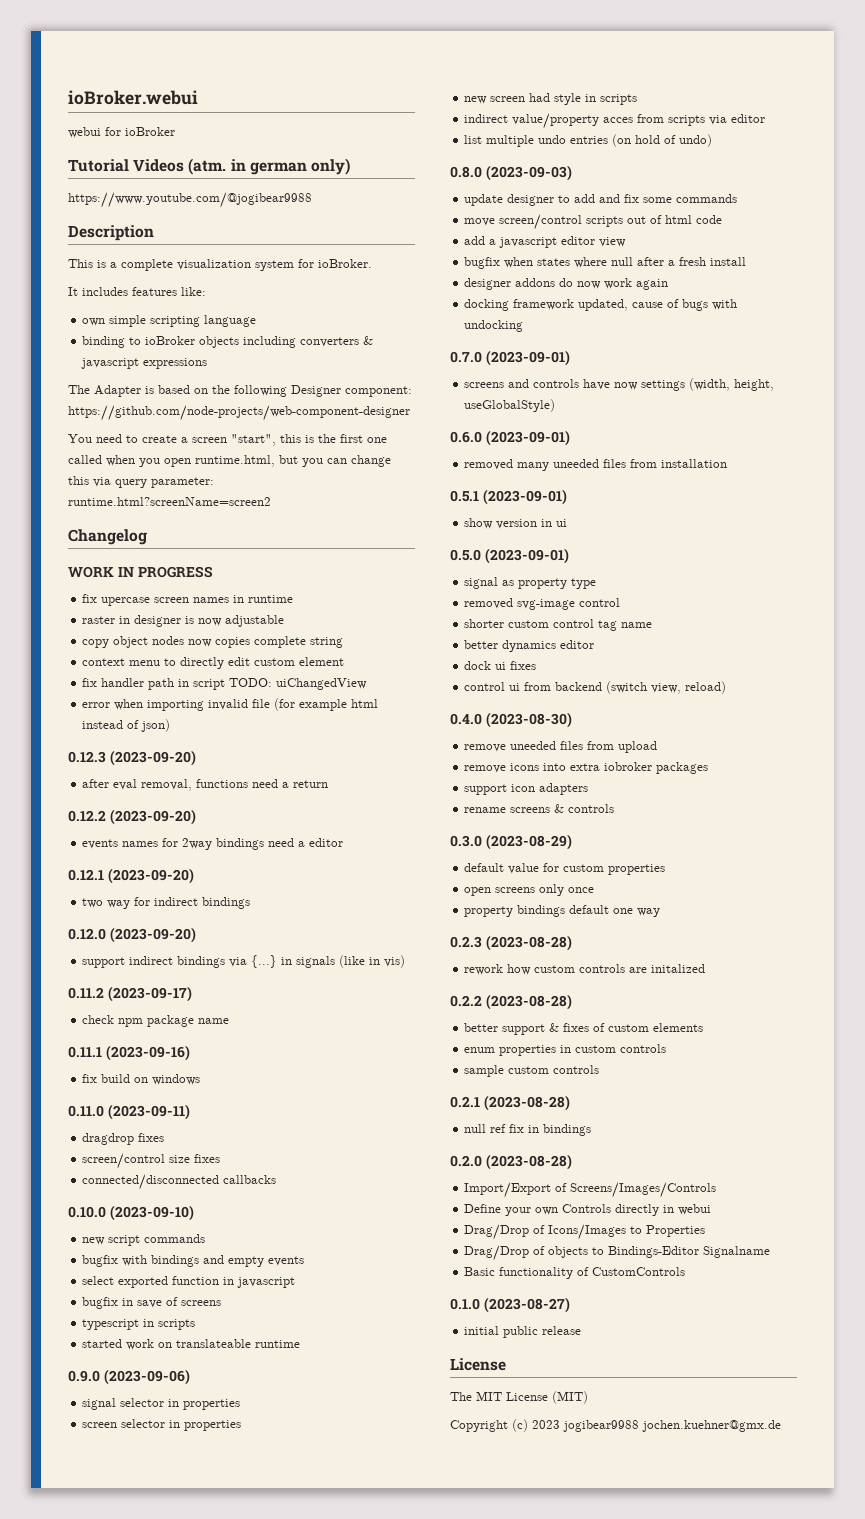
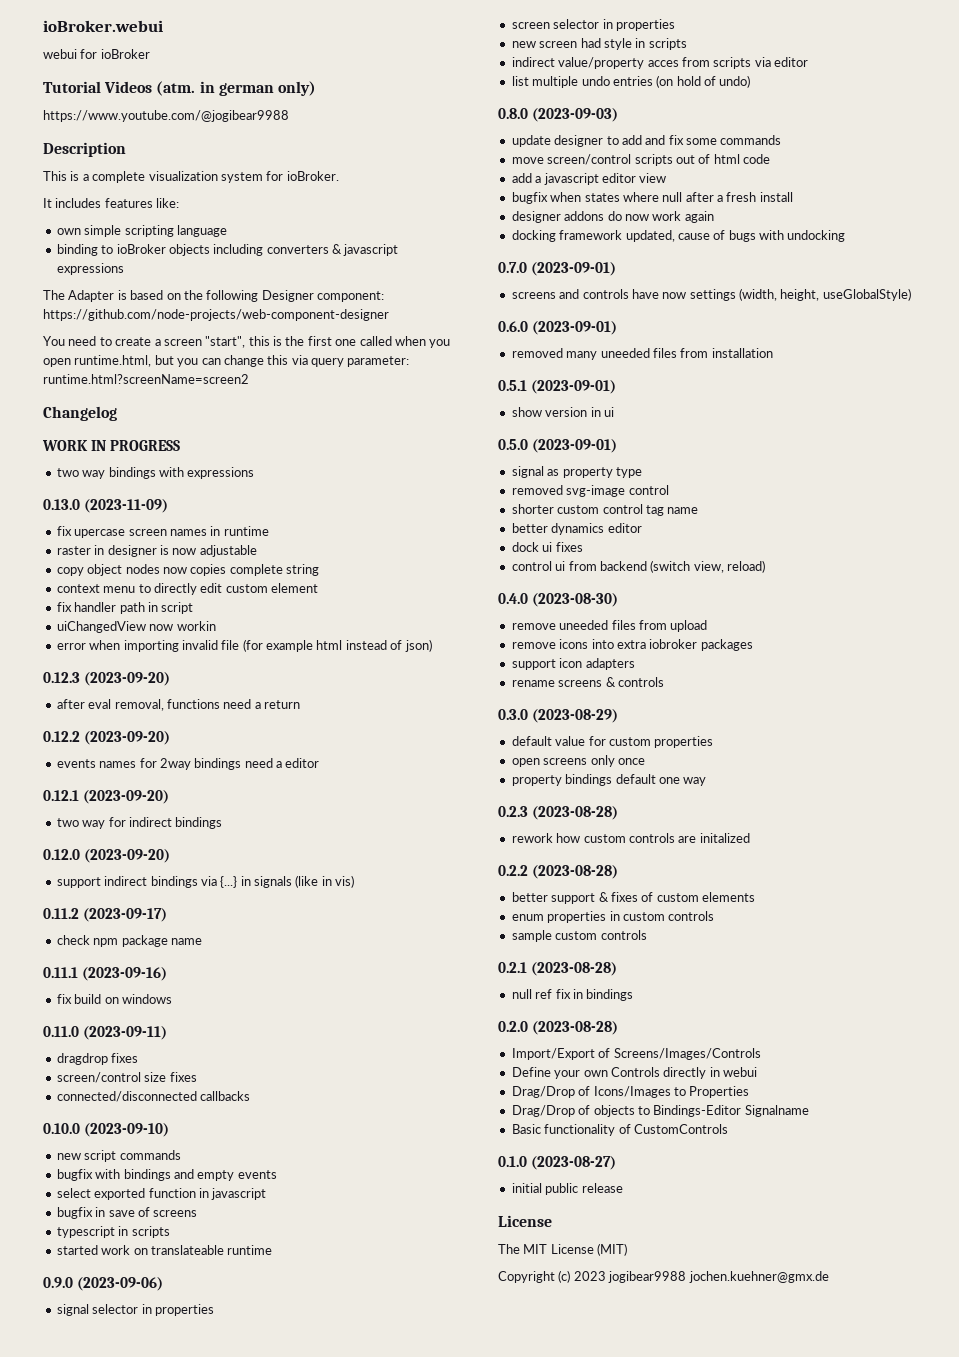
+ two way bindings with expressions
+ 0.13.0 (2023-11-09)
- fix handler path in script TODO: uiChangedView
+ fix handler path in script
+ uiChangedView now workin

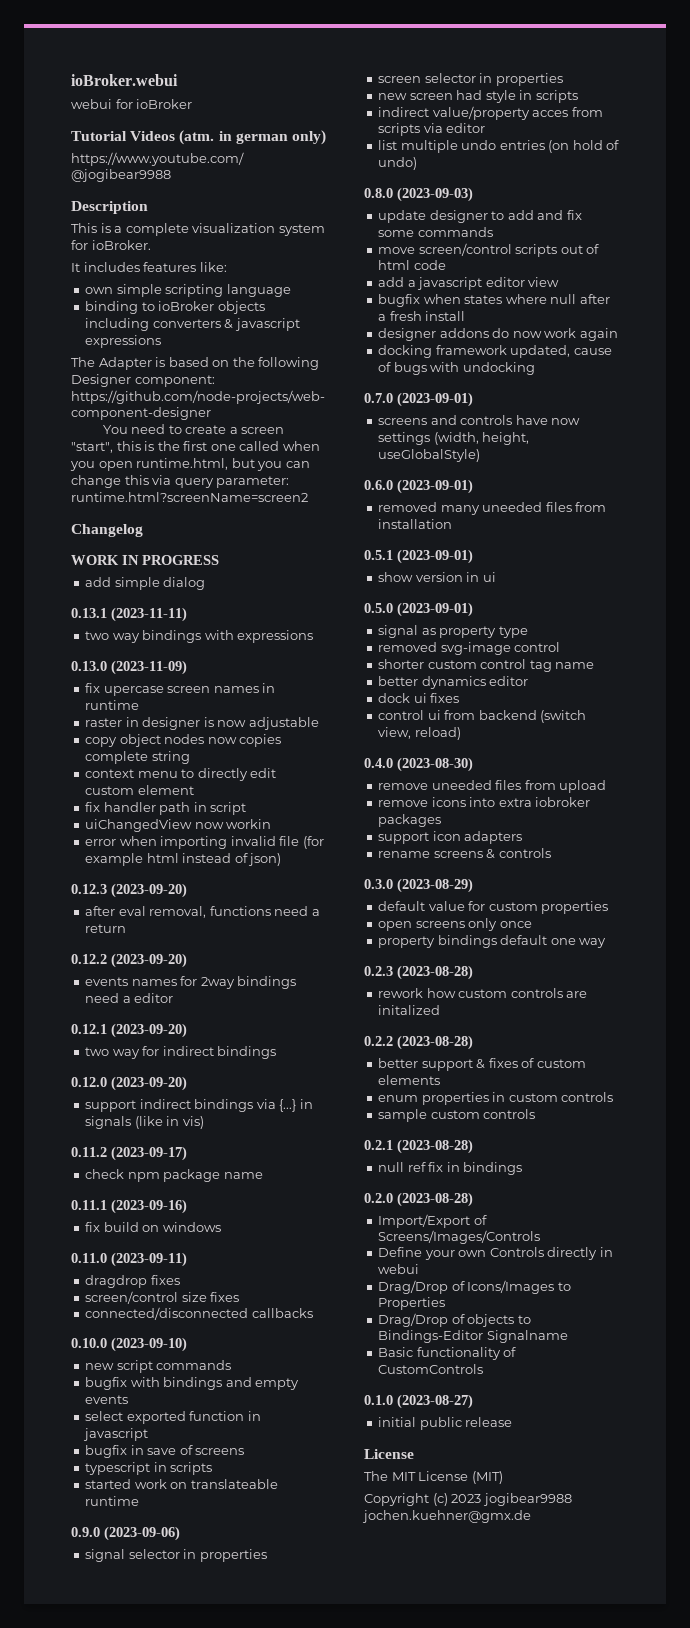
+ add simple dialog
+ 0.13.1 (2023-11-11)

